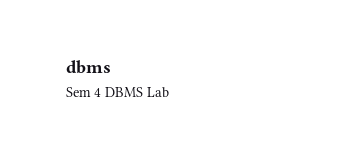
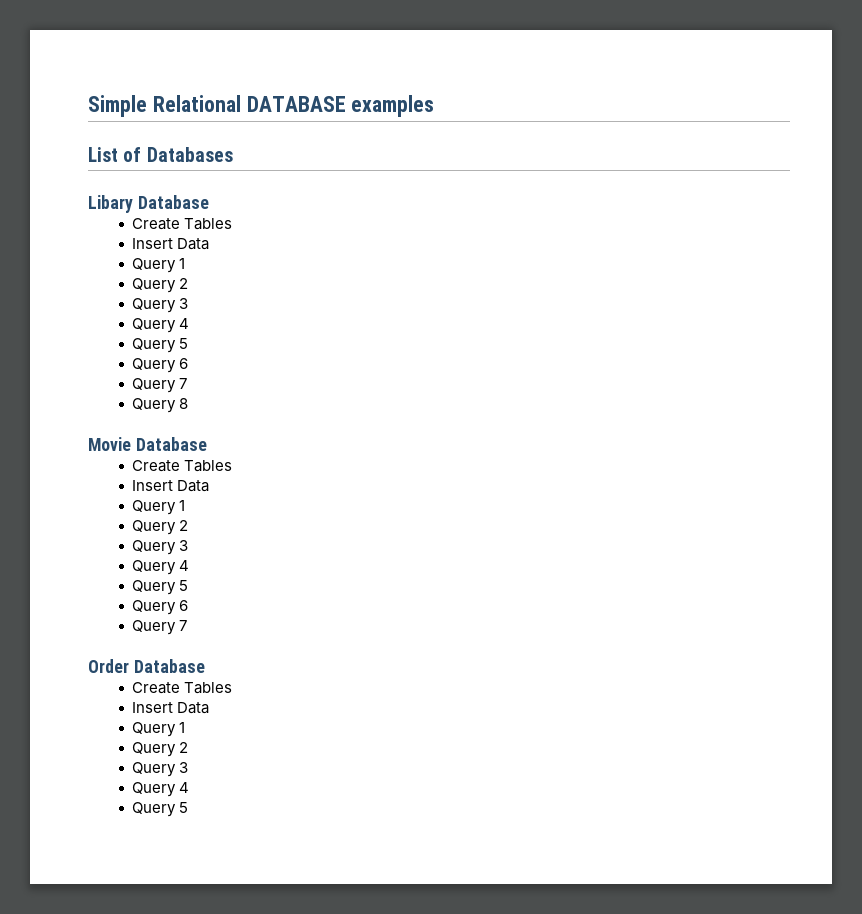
- dbms
- Sem 4 DBMS Lab
+ Simple Relational DATABASE examples
+ List of Databases
+ Libary Database
+ Create Tables
+ Insert Data
+ Query 1
+ Query 2
+ Query 3
+ Query 4
+ Query 5
+ Query 6
+ Query 7
+ Query 8
+ Movie Database
+ Create Tables
+ Insert Data
+ Query 1
+ Query 2
+ Query 3
+ Query 4
+ Query 5
+ Query 6
+ Query 7
+ Order Database
+ Create Tables
+ Insert Data
+ Query 1
+ Query 2
+ Query 3
+ Query 4
+ Query 5

